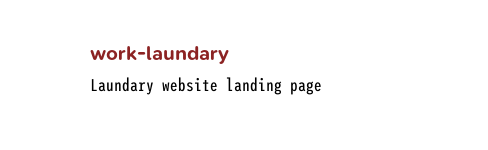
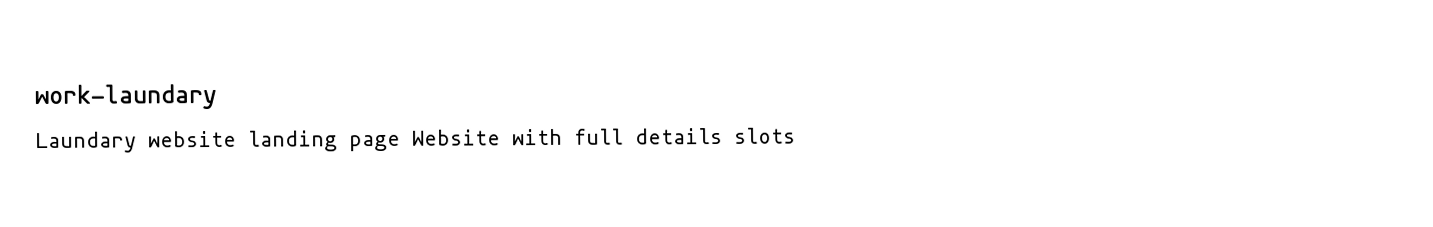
- Laundary website landing page
+ Laundary website landing page Website with full details slots

